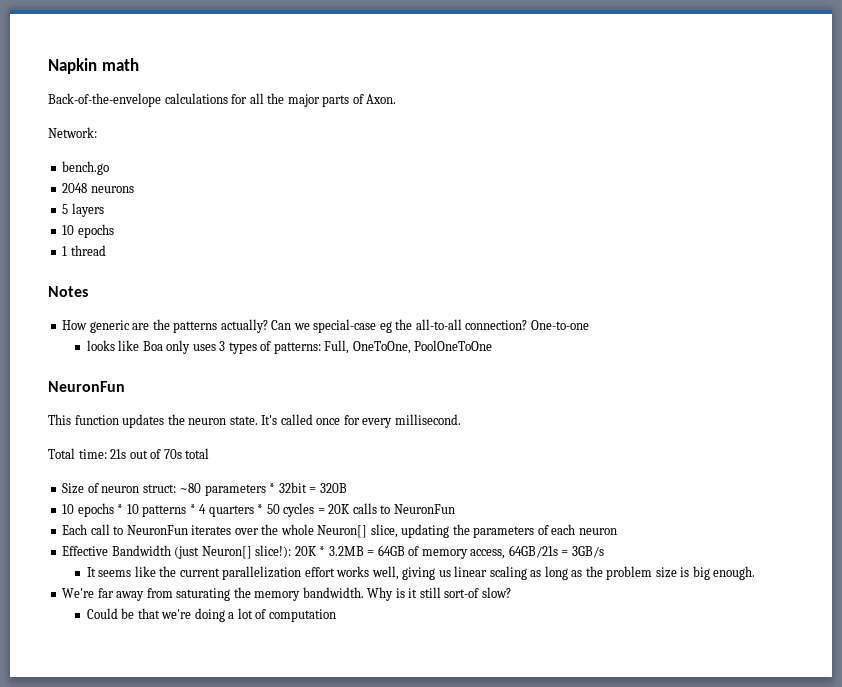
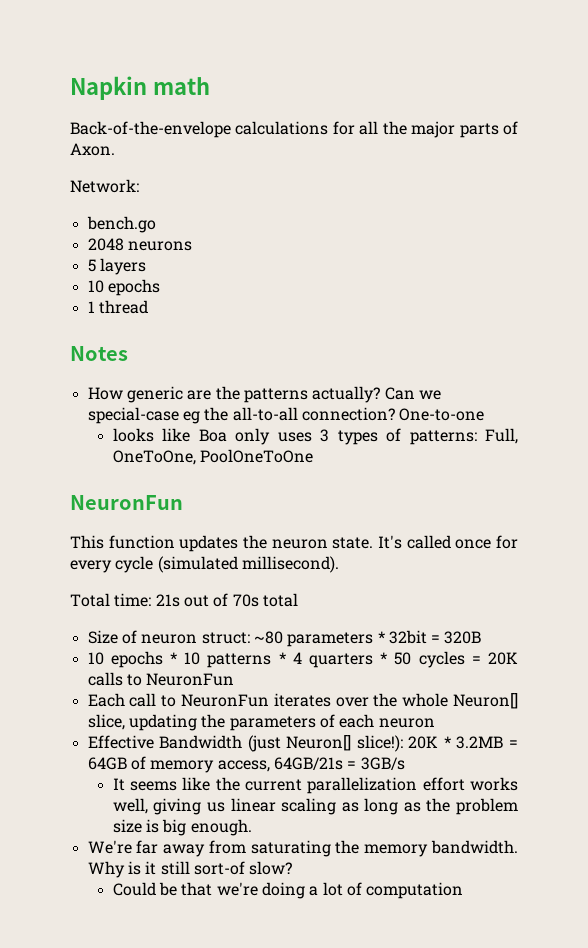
- It's called once for every millisecond.
+ It's called once for every cycle (simulated millisecond).

